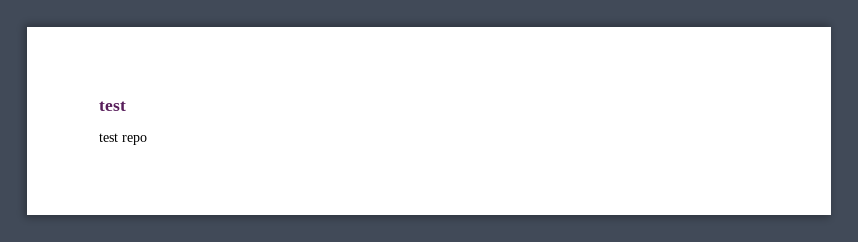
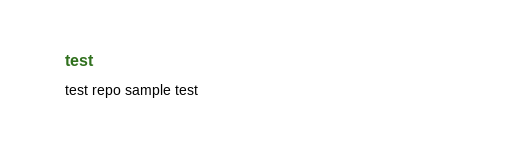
- test repo
+ test repo sample test

